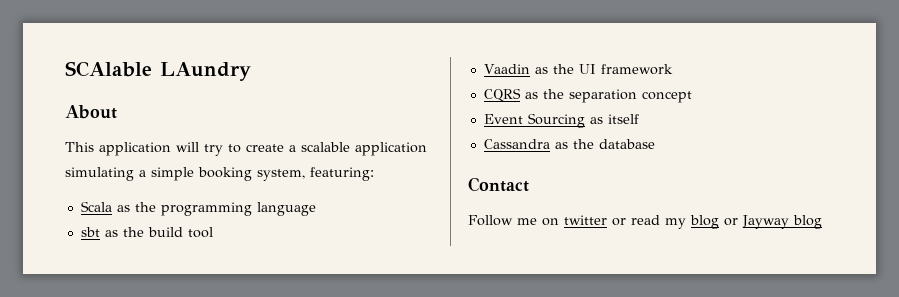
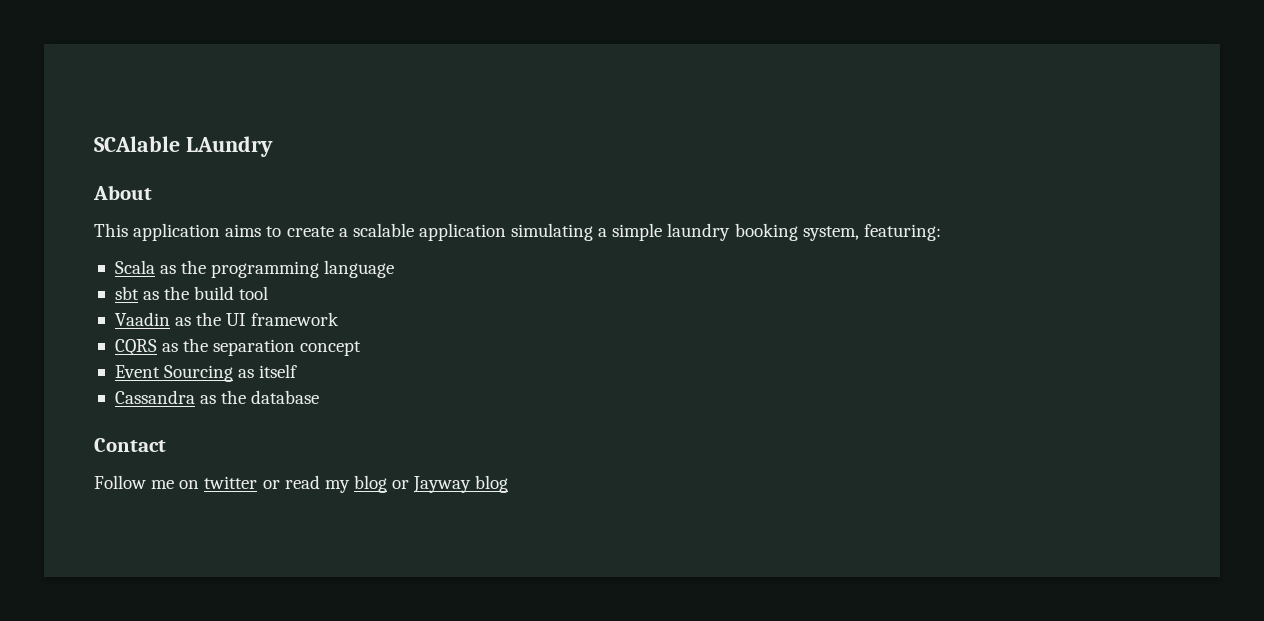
- This application will try to create a scalable application simulating a simple booking system, featuring:
+ This application aims to create a scalable application simulating a simple laundry booking system, featuring:

